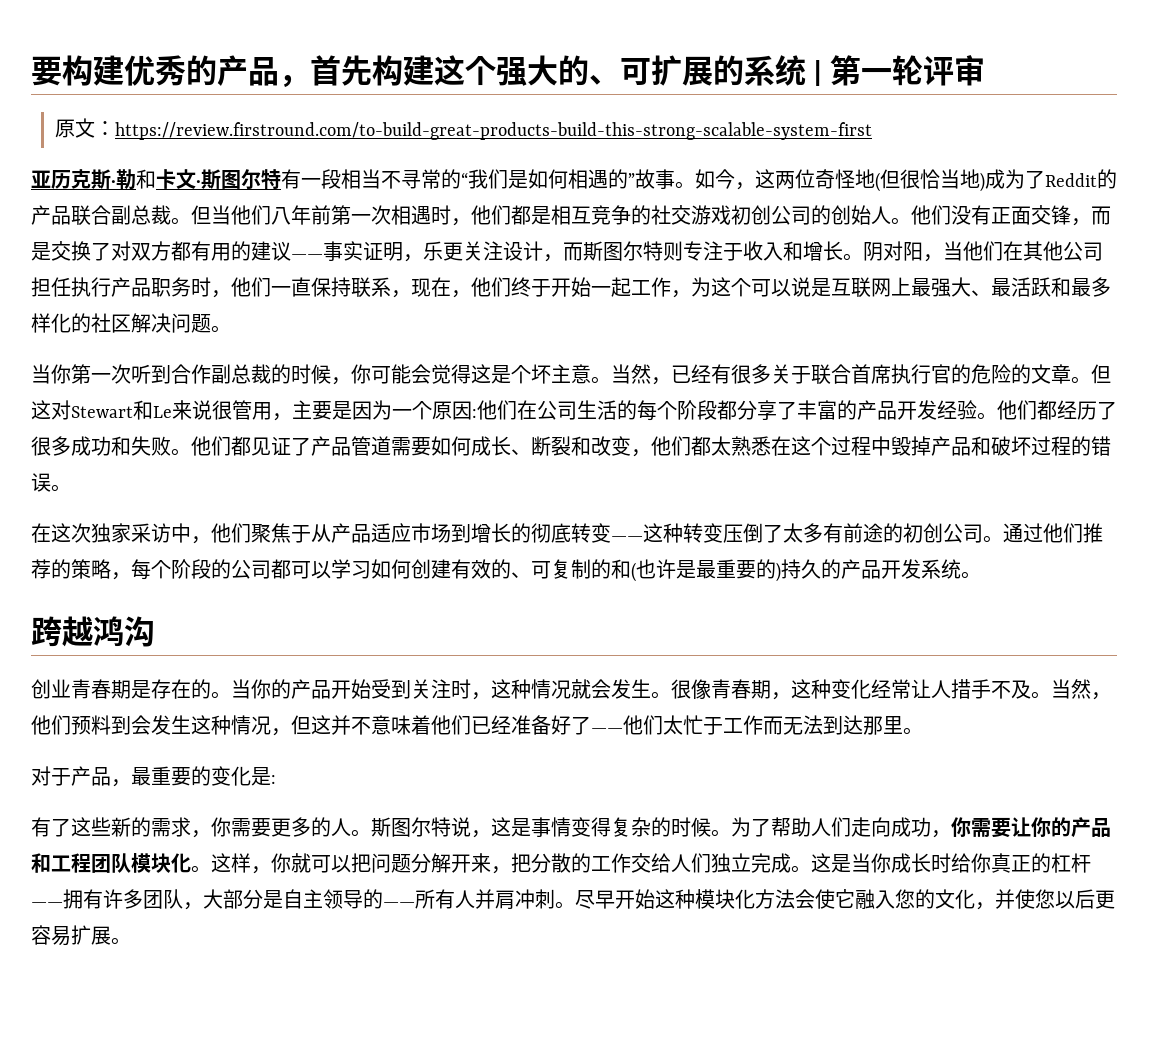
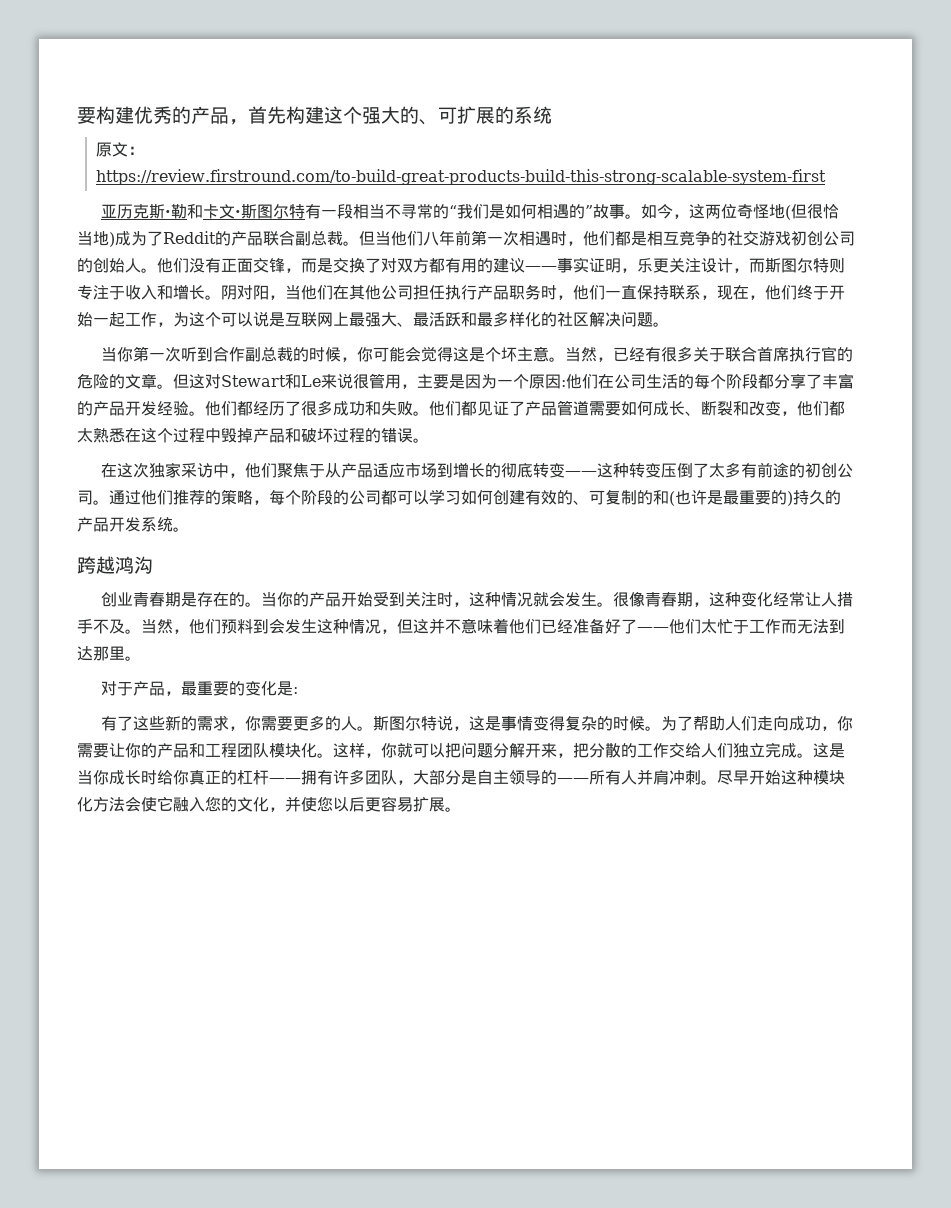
- 要构建优秀的产品，首先构建这个强大的、可扩展的系统 | 第一轮评审
+ 要构建优秀的产品，首先构建这个强大的、可扩展的系统

